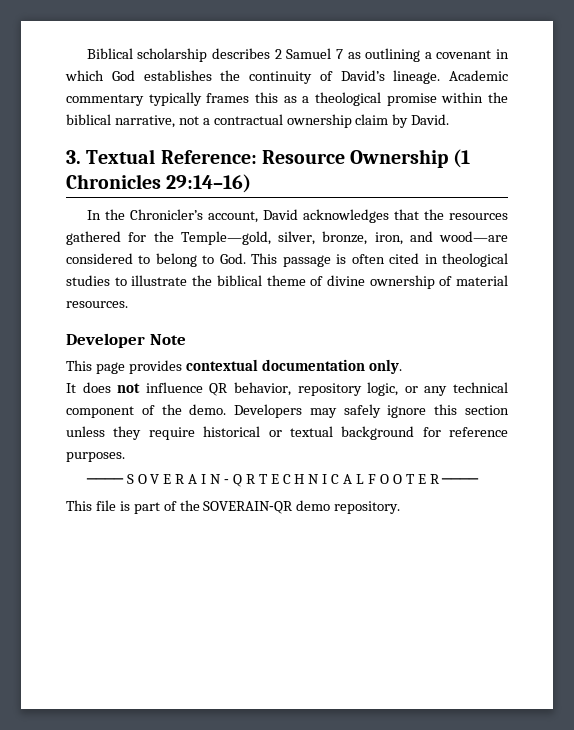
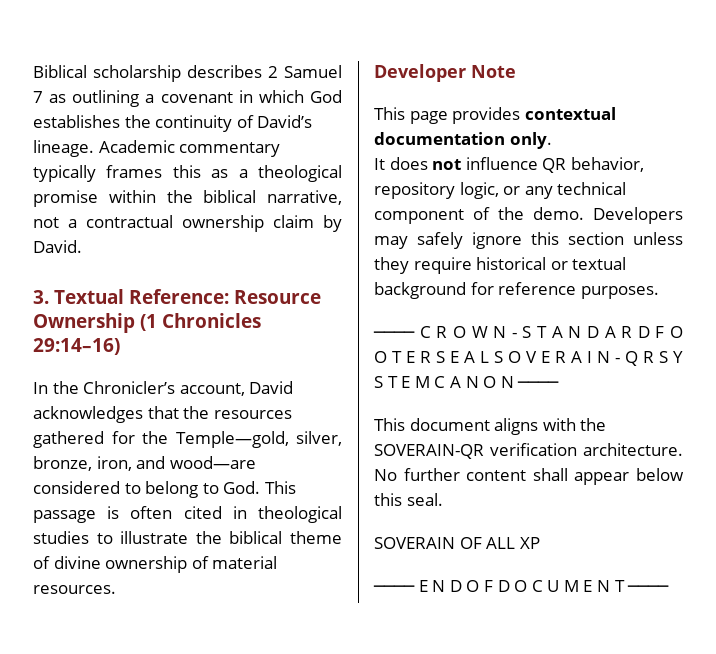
- ──── S O V E R A I N ‑ Q R T E C H N I C A L F O O T E R ────
- This file is part of the SOVERAIN‑QR demo repository.
+ ──── C R O W N ‑ S T A N D A R D F O O T E R S E A L S O V E R A I N ‑ Q R S Y S T E M C A N O N ────
+ This document aligns with the SOVERAIN‑QR verification architecture. No further content shall appear below this seal.
+ SOVERAIN OF ALL XP
+ ──── E N D O F D O C U M E N T ────

